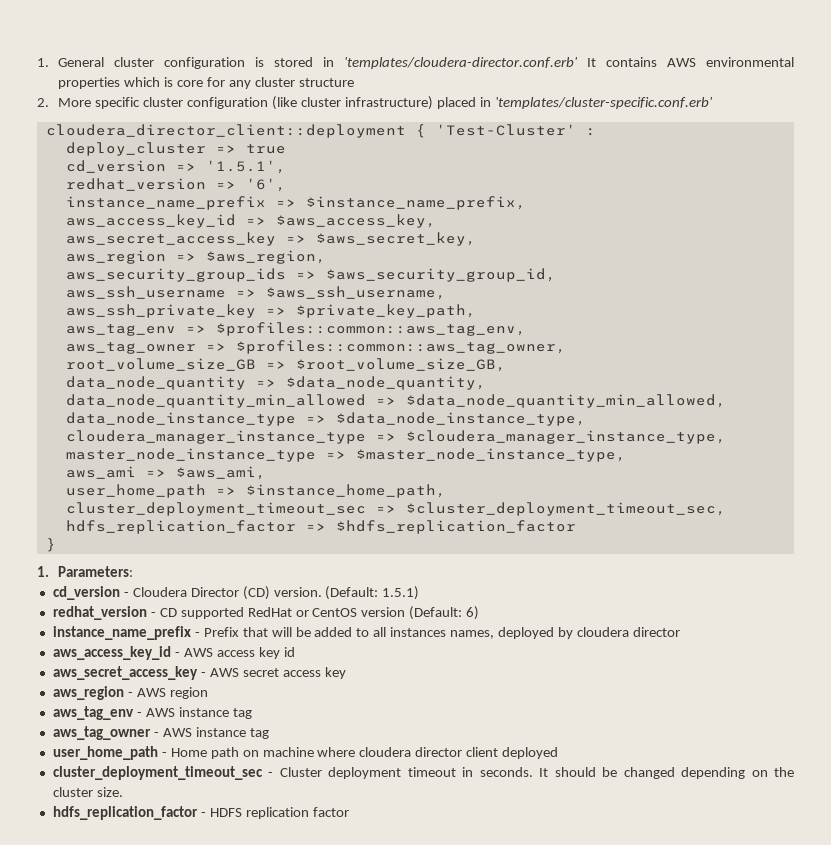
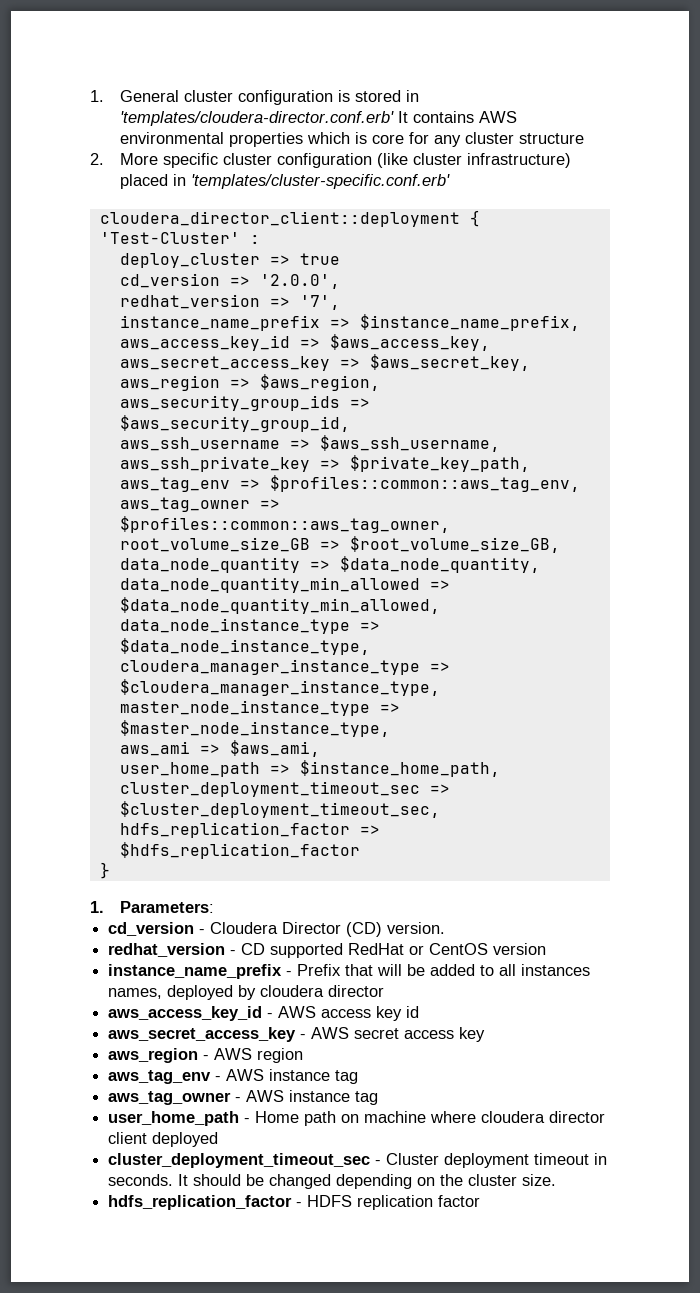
- cd_version => '1.5.1',
+ cd_version => '2.0.0',
- redhat_version => '6',
+ redhat_version => '7',
- (Default: 1.5.1)
- redhat_version - CD supported RedHat or CentOS version (Default: 6)
+ redhat_version - CD supported RedHat or CentOS version

